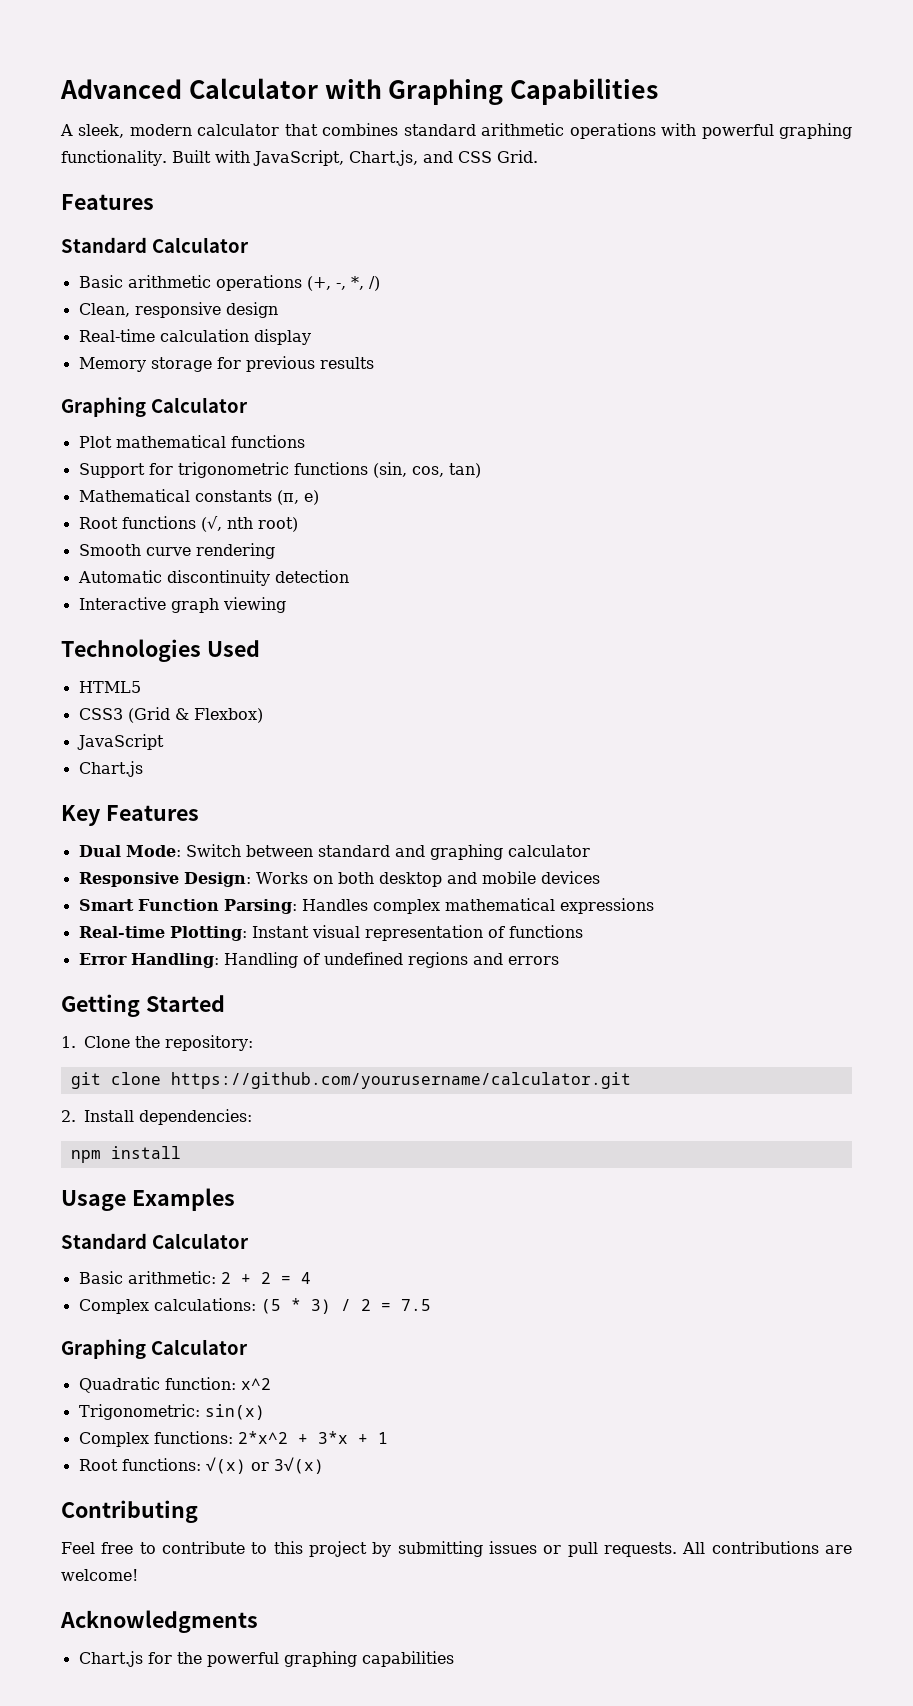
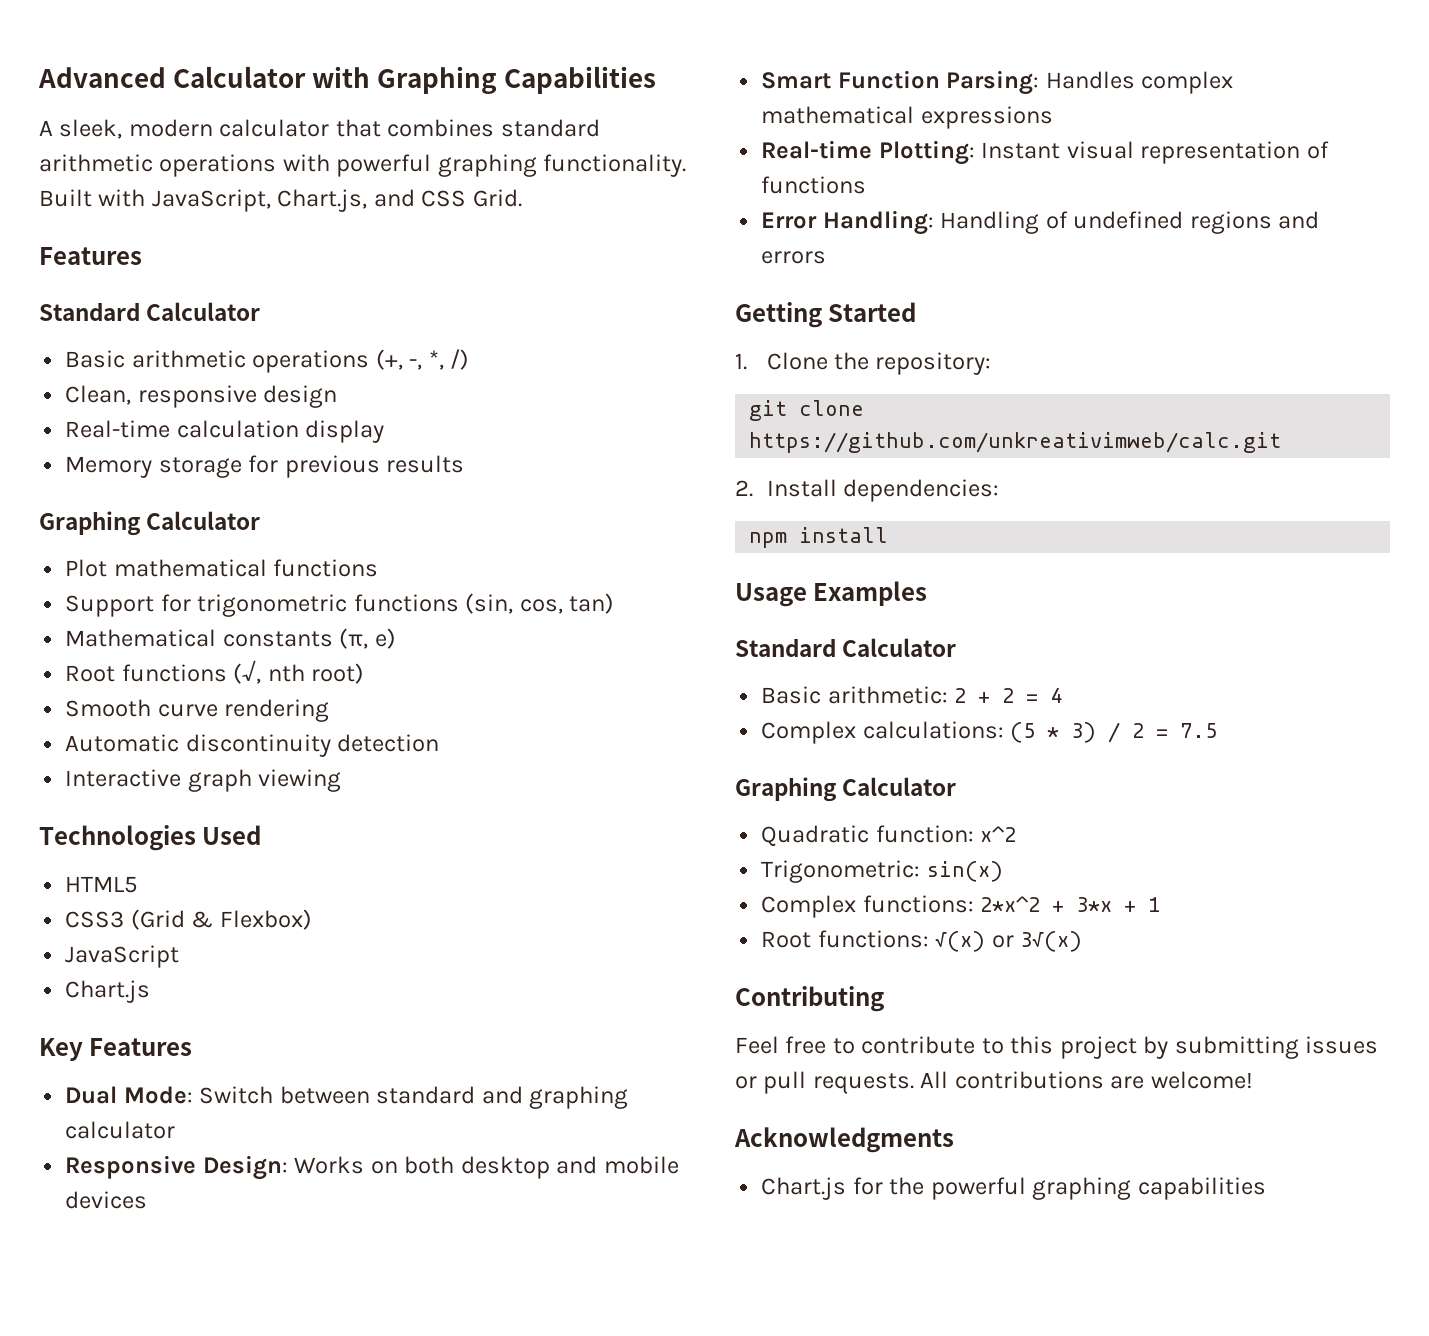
- git clone https://github.com/yourusername/calculator.git
+ git clone https://github.com/unkreativimweb/calc.git

